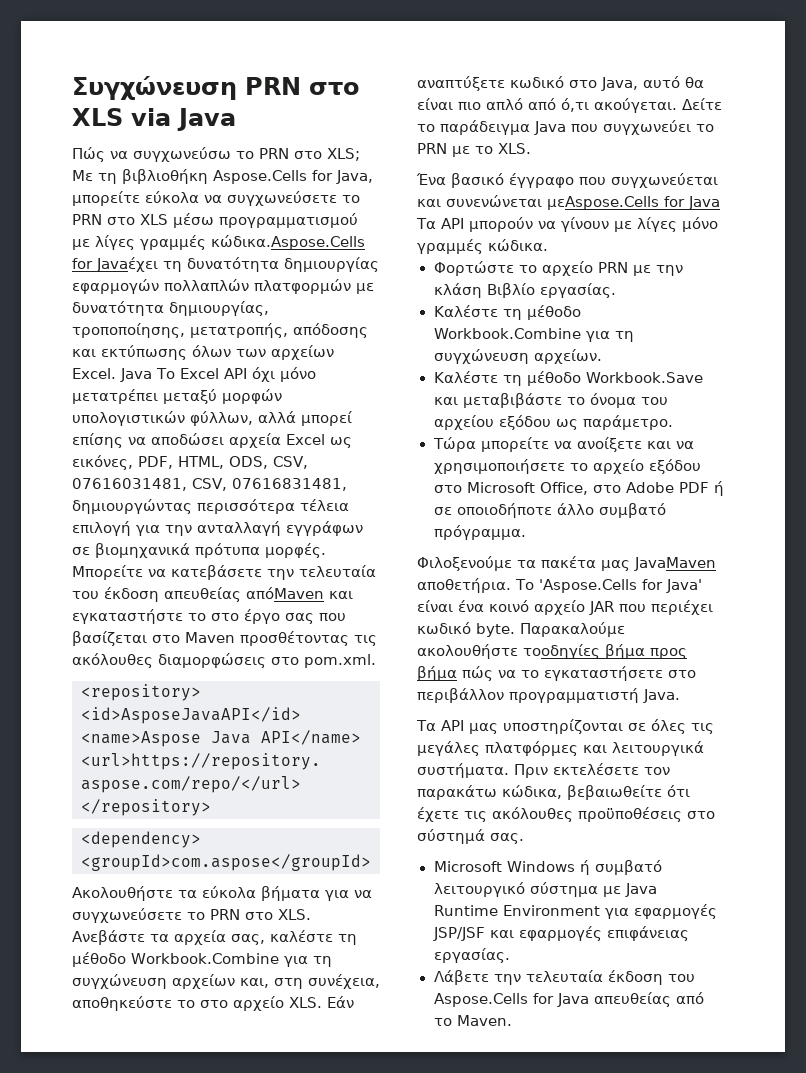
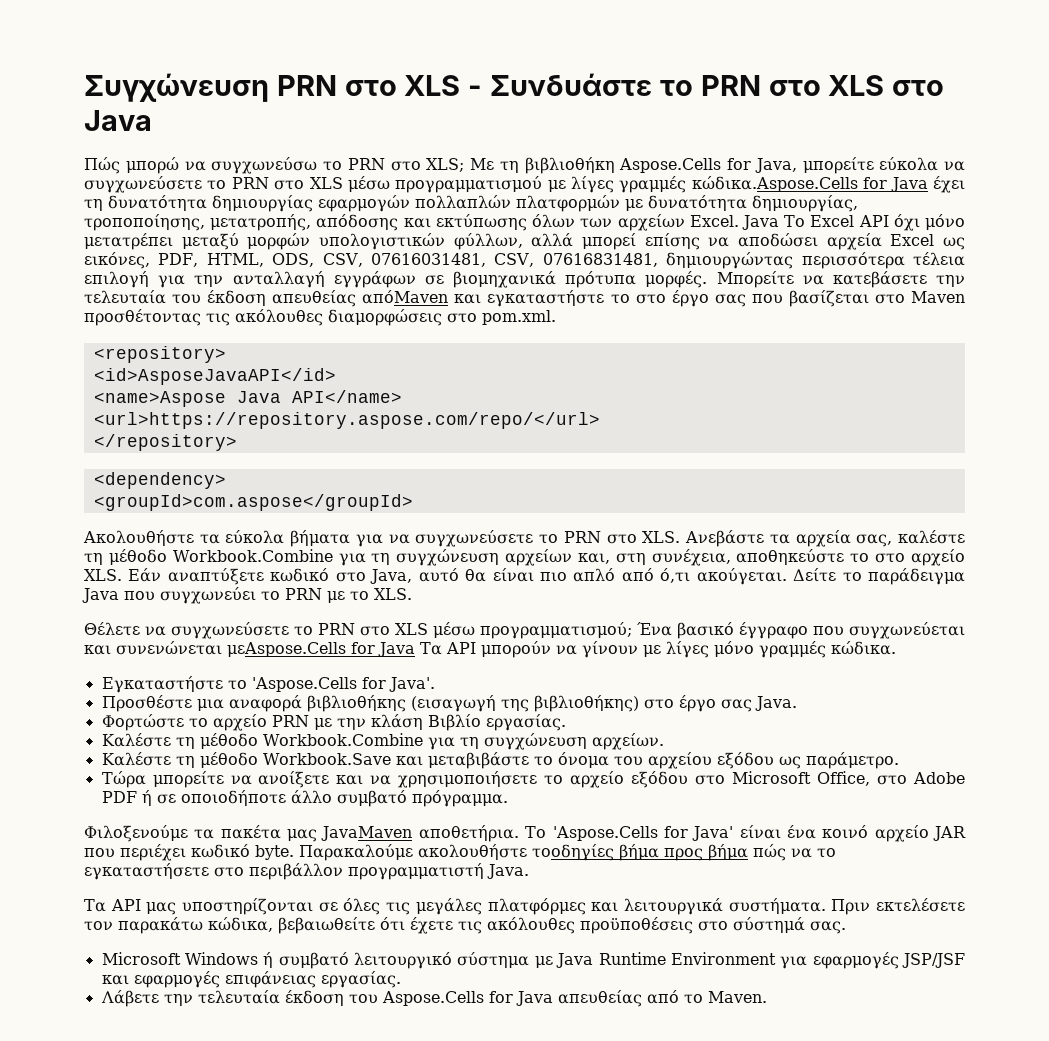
- Συγχώνευση PRN στο XLS via Java
+ Συγχώνευση PRN στο XLS - Συνδυάστε το PRN στο XLS στο Java
- Πώς να συγχωνεύσω το PRN στο XLS; Με τη βιβλιοθήκη Aspose.Cells for Java, μπορείτε εύκολα να συγχωνεύσετε το PRN στο XLS μέσω προγραμματισμού με λίγες γραμμές κώδικα.Aspose.Cells for Javaέχει τη δυνατότητα δημιουργίας εφαρμογών πολλαπλών πλατφορμών με δυνατότητα δημιουργίας, τροποποίησης, μετατροπής, απόδοσης και εκτύπωσης όλων των αρχείων Excel.
+ Πώς μπορώ να συγχωνεύσω το PRN στο XLS; Με τη βιβλιοθήκη Aspose.Cells for Java, μπορείτε εύκολα να συγχωνεύσετε το PRN στο XLS μέσω προγραμματισμού με λίγες γραμμές κώδικα.Aspose.Cells for Java έχει τη δυνατότητα δημιουργίας εφαρμογών πολλαπλών πλατφορμών με δυνατότητα δημιουργίας, τροποποίησης, μετατροπής, απόδοσης και εκτύπωσης όλων των αρχείων Excel.
- Ένα βασικό έγγραφο που συγχωνεύεται και συνενώνεται μεAspose.Cells for Java Τα API μπορούν να γίνουν με λίγες μόνο γραμμές κώδικα.
+ Θέλετε να συγχωνεύσετε το PRN στο XLS μέσω προγραμματισμού; Ένα βασικό έγγραφο που συγχωνεύεται και συνενώνεται μεAspose.Cells for Java Τα API μπορούν να γίνουν με λίγες μόνο γραμμές κώδικα.
+ Εγκαταστήστε το 'Aspose.Cells for Java'.
+ Προσθέστε μια αναφορά βιβλιοθήκης (εισαγωγή της βιβλιοθήκης) στο έργο σας Java.

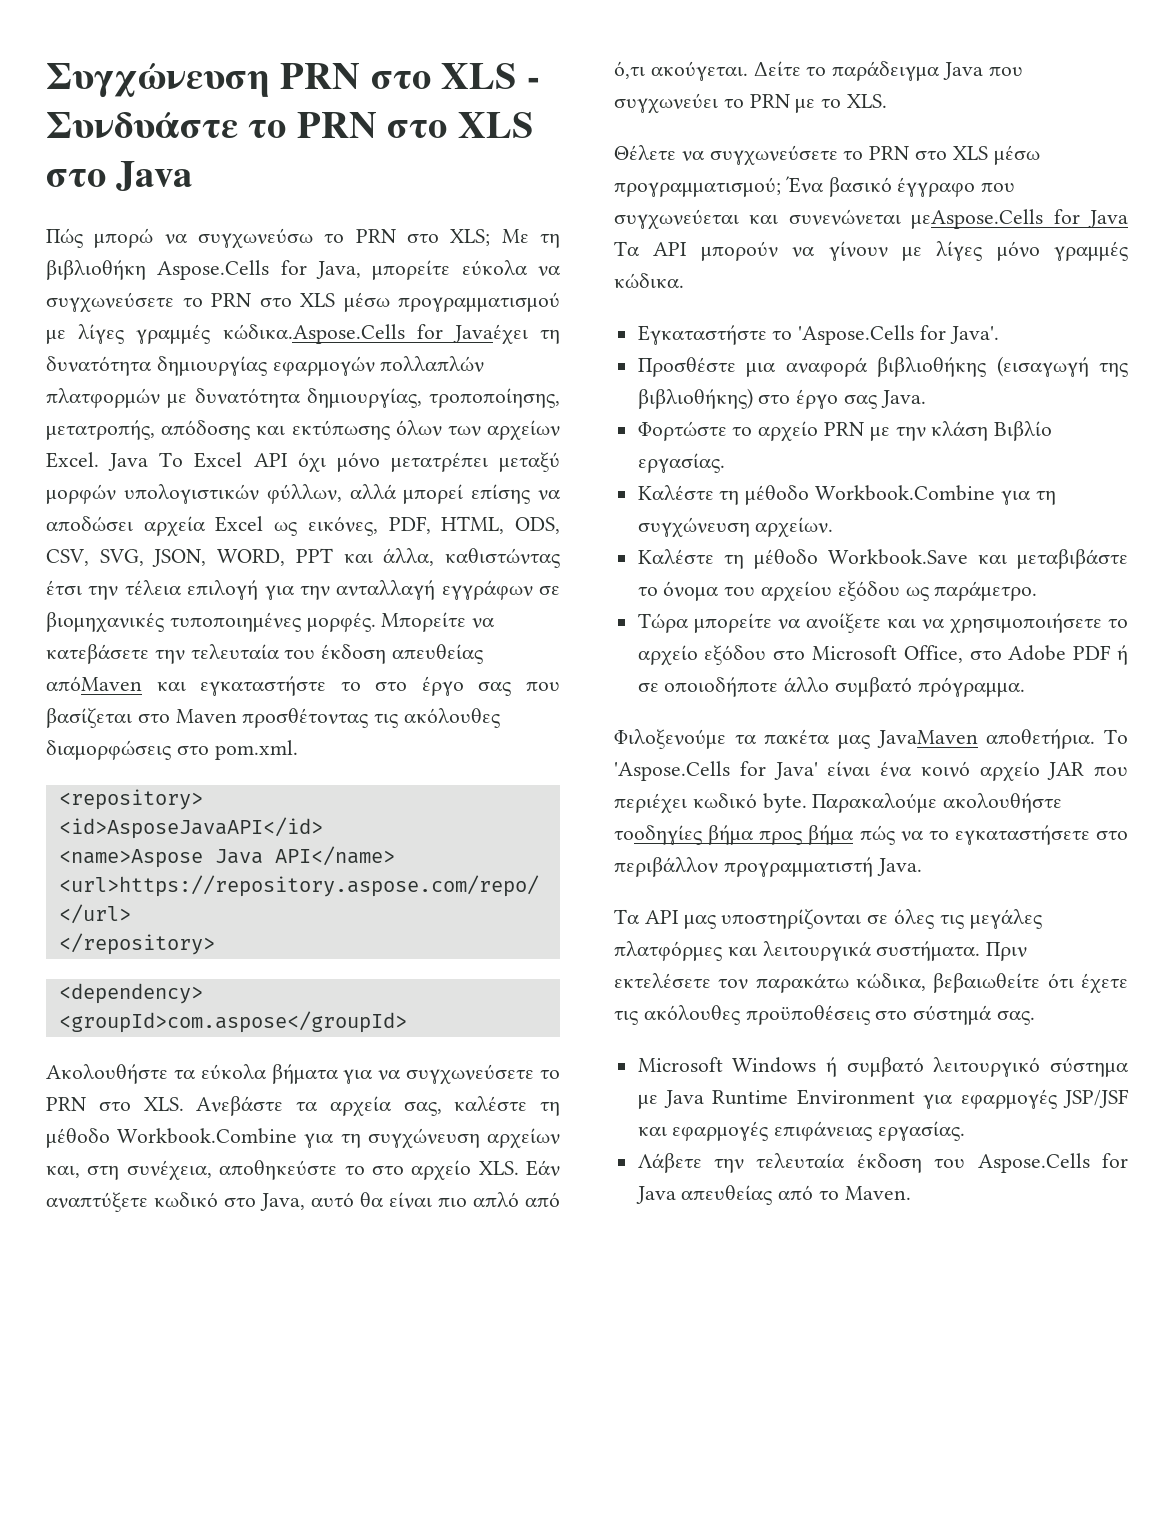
- Πώς μπορώ να συγχωνεύσω το PRN στο XLS; Με τη βιβλιοθήκη Aspose.Cells for Java, μπορείτε εύκολα να συγχωνεύσετε το PRN στο XLS μέσω προγραμματισμού με λίγες γραμμές κώδικα.Aspose.Cells for Java έχει τη δυνατότητα δημιουργίας εφαρμογών πολλαπλών πλατφορμών με δυνατότητα δημιουργίας, τροποποίησης, μετατροπής, απόδοσης και εκτύπωσης όλων των αρχείων Excel.
+ Πώς μπορώ να συγχωνεύσω το PRN στο XLS; Με τη βιβλιοθήκη Aspose.Cells for Java, μπορείτε εύκολα να συγχωνεύσετε το PRN στο XLS μέσω προγραμματισμού με λίγες γραμμές κώδικα.Aspose.Cells for Javaέχει τη δυνατότητα δημιουργίας εφαρμογών πολλαπλών πλατφορμών με δυνατότητα δημιουργίας, τροποποίησης, μετατροπής, απόδοσης και εκτύπωσης όλων των αρχείων Excel.
- Java Το Excel API όχι μόνο μετατρέπει μεταξύ μορφών υπολογιστικών φύλλων, αλλά μπορεί επίσης να αποδώσει αρχεία Excel ως εικόνες, PDF, HTML, ODS, CSV, 07616031481, CSV, 07616831481, δημιουργώντας περισσότερα τέλεια επιλογή για την ανταλλαγή εγγράφων σε βιομηχανικά πρότυπα μορφές.
+ Java Το Excel API όχι μόνο μετατρέπει μεταξύ μορφών υπολογιστικών φύλλων, αλλά μπορεί επίσης να αποδώσει αρχεία Excel ως εικόνες, PDF, HTML, ODS, CSV, SVG, JSON, WORD, PPT και άλλα, καθιστώντας έτσι την τέλεια επιλογή για την ανταλλαγή εγγράφων σε βιομηχανικές τυποποιημένες μορφές.

